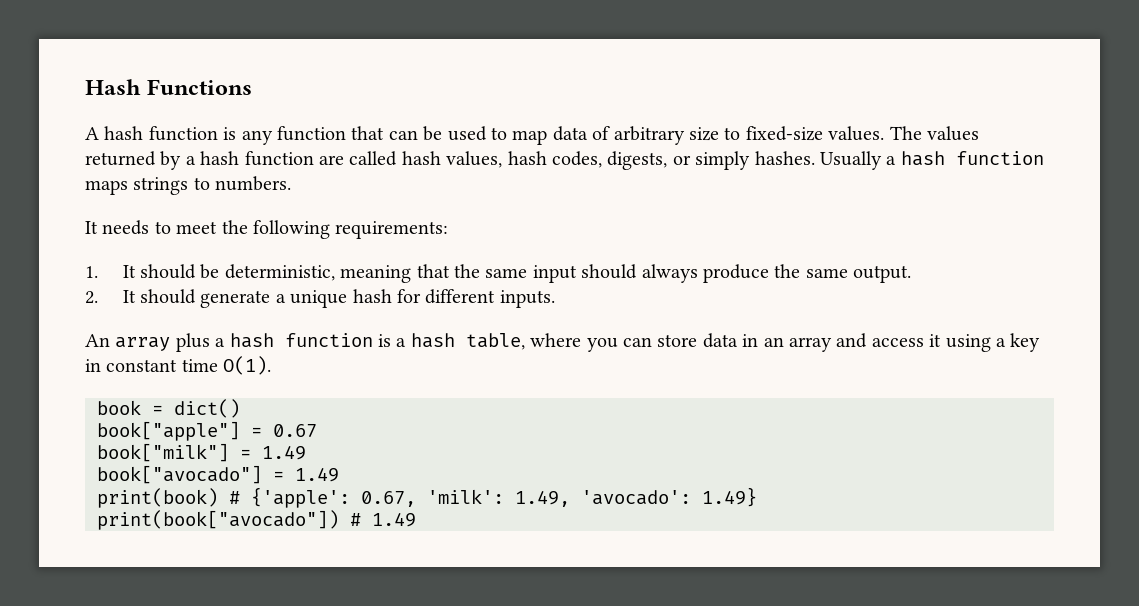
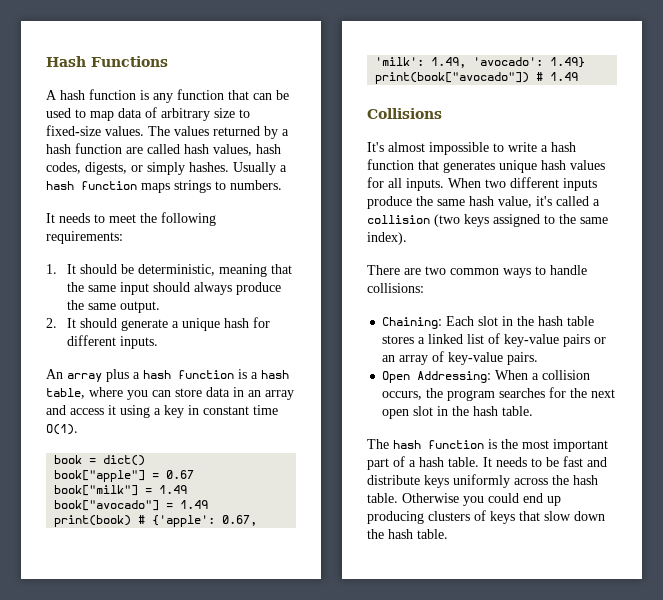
+ Collisions
+ It's almost impossible to write a hash function that generates unique hash values for all inputs. When two different inputs produce the same hash value, it's called a collision (two keys assigned to the same index).
+ There are two common ways to handle collisions:
+ Chaining: Each slot in the hash table stores a linked list of key-value pairs or an array of key-value pairs.
+ Open Addressing: When a collision occurs, the program searches for the next open slot in the hash table.
+ The hash function is the most important part of a hash table. It needs to be fast and distribute keys uniformly across the hash table. Otherwise you could end up producing clusters of keys that slow down the hash table.

